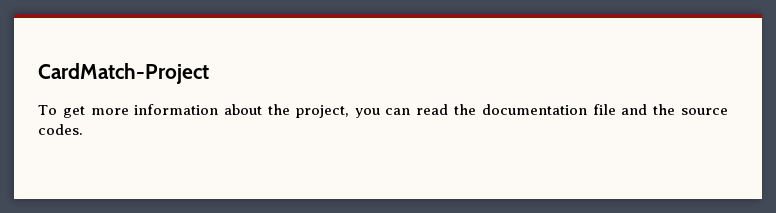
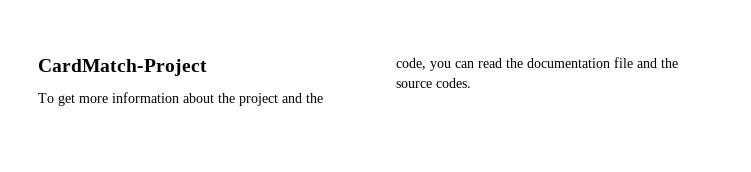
- To get more information about the project, you can read the documentation file and the source codes.
+ To get more information about the project and the code, you can read the documentation file and the source codes.

